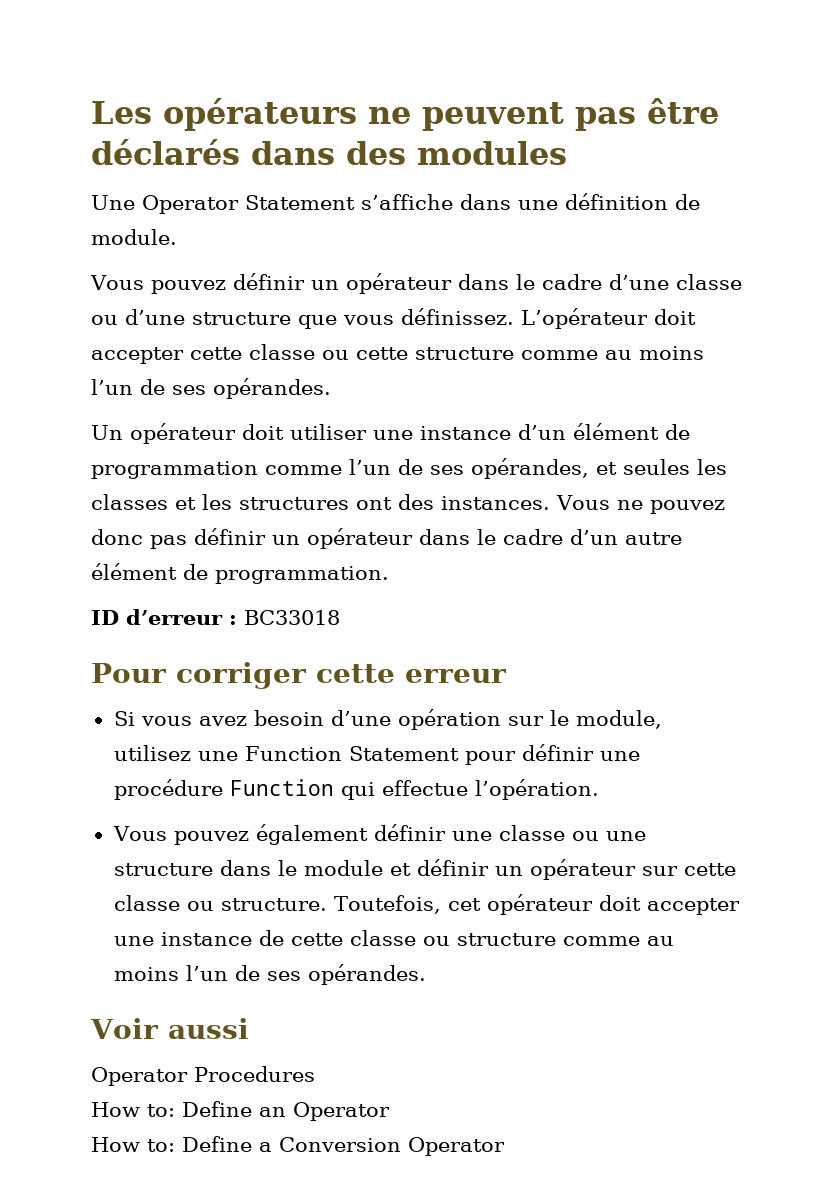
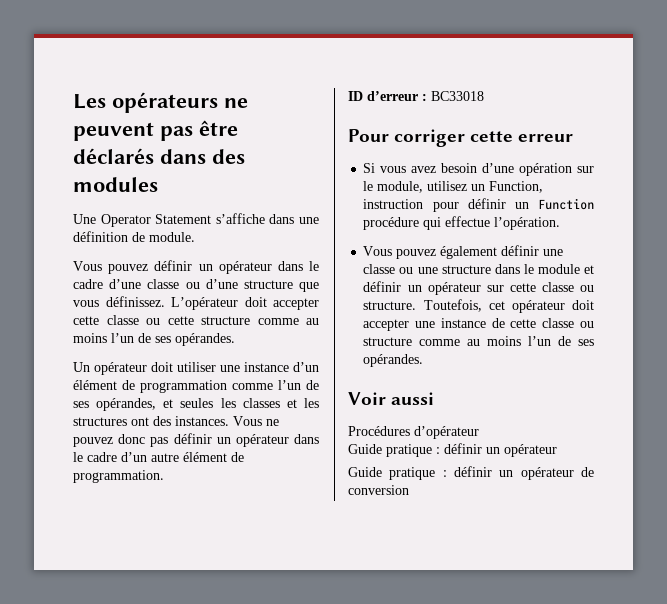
- Si vous avez besoin d’une opération sur le module, utilisez une Function Statement pour définir une procédure Function qui effectue l’opération.
+ Si vous avez besoin d’une opération sur le module, utilisez un Function, instruction pour définir un Function procédure qui effectue l’opération.
- Operator Procedures
- How to: Define an Operator
- How to: Define a Conversion Operator
+ Procédures d’opérateur
+ Guide pratique : définir un opérateur
+ Guide pratique : définir un opérateur de conversion

